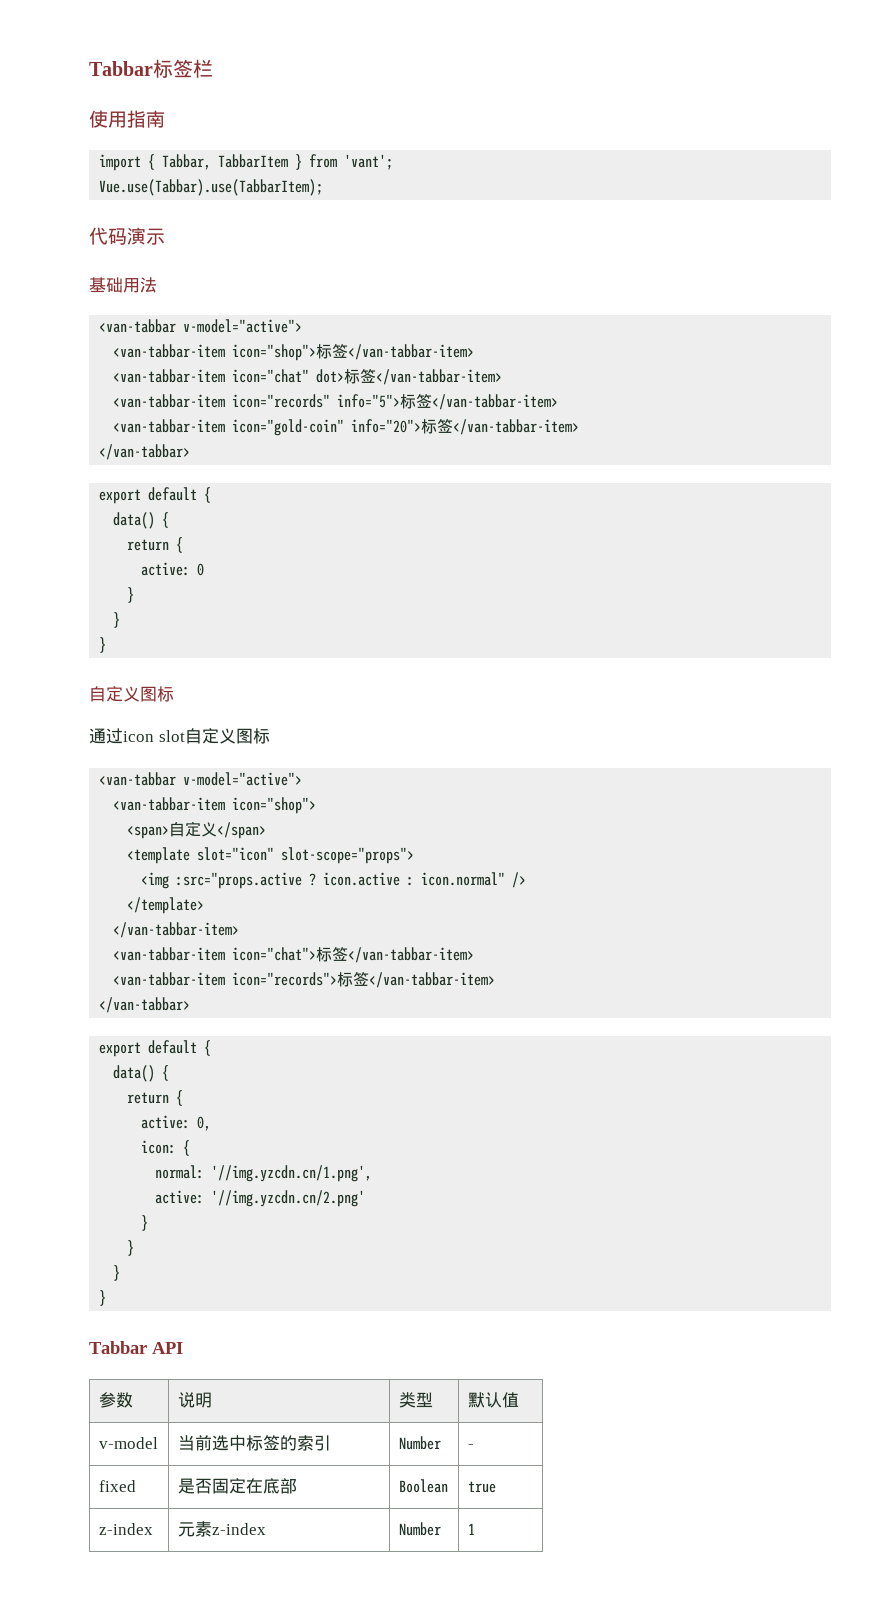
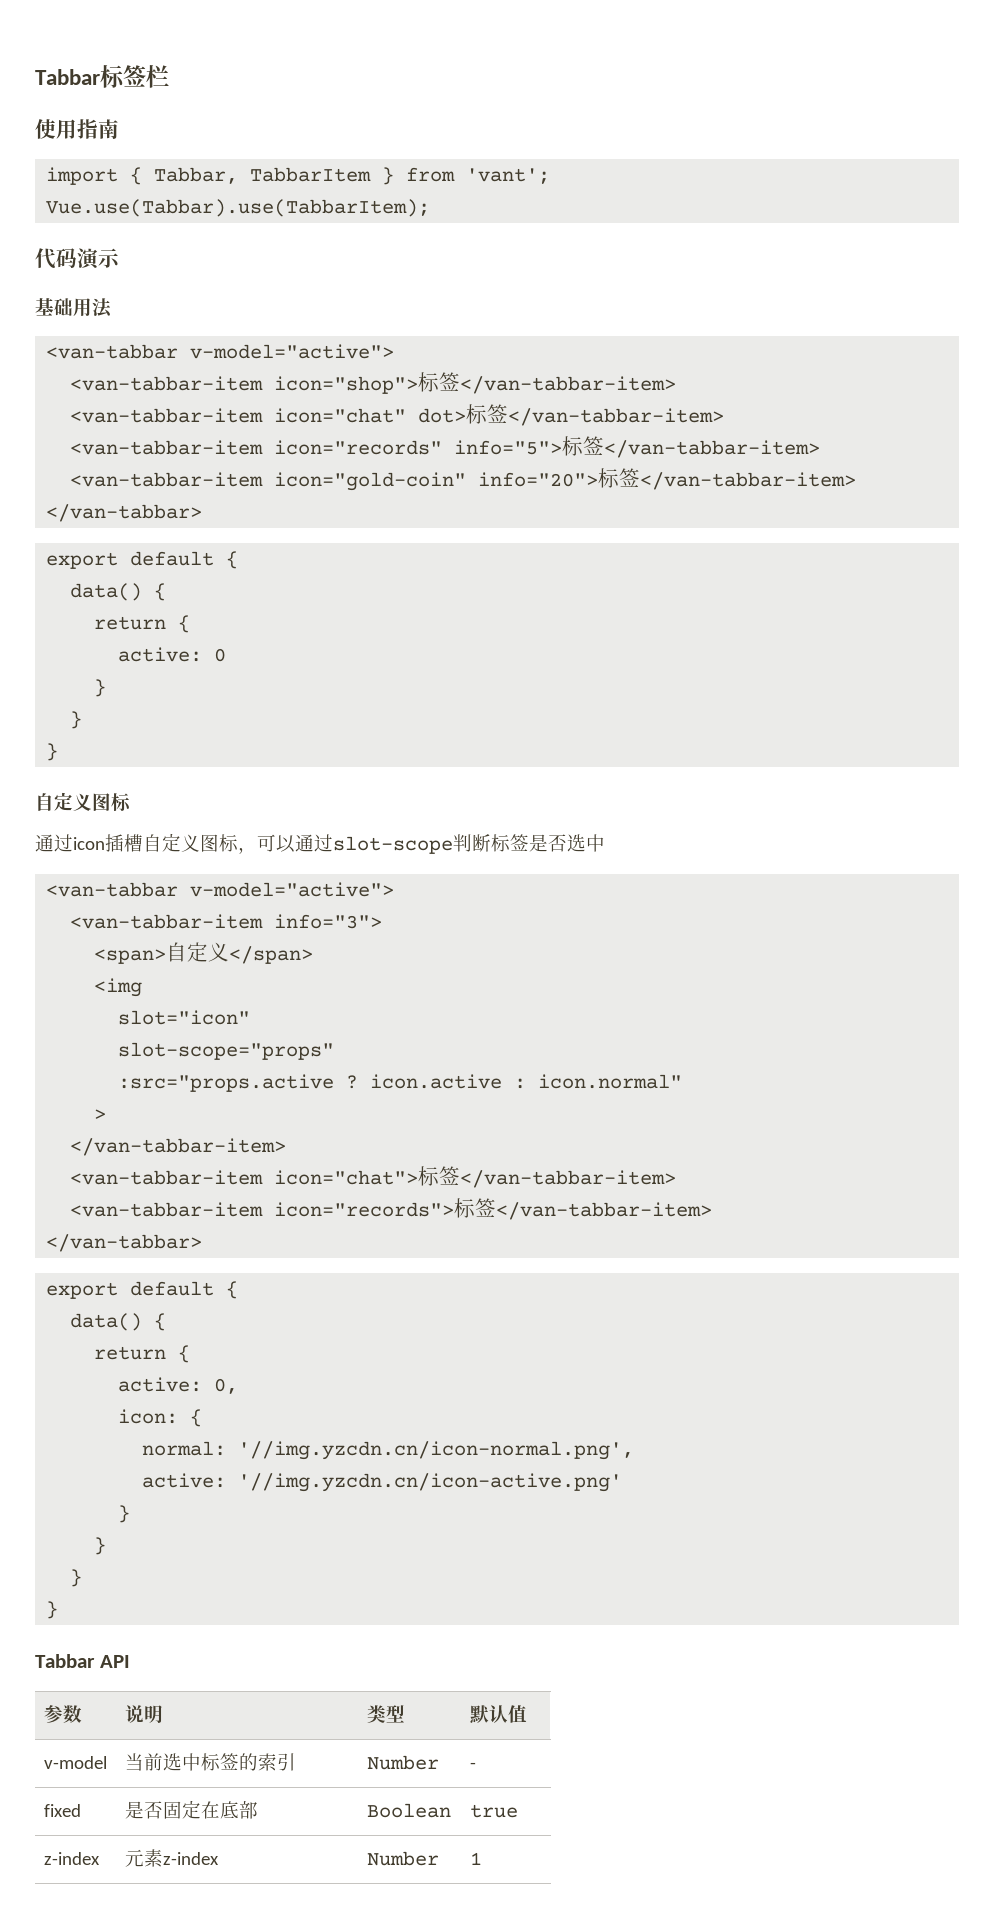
- 通过icon slot自定义图标
+ 通过icon插槽自定义图标，可以通过slot-scope判断标签是否选中
  <van-tabbar v-model="active">
- <van-tabbar-item icon="shop">
+ <van-tabbar-item info="3">
- <template slot="icon" slot-scope="props">
- <img :src="props.active ? icon.active : icon.normal" />
- </template>
+ <img
+ slot="icon"
+ slot-scope="props"
+ :src="props.active ? icon.active : icon.normal"
+ >
- normal: '//img.yzcdn.cn/1.png',
- active: '//img.yzcdn.cn/2.png'
+ normal: '//img.yzcdn.cn/icon-normal.png',
+ active: '//img.yzcdn.cn/icon-active.png'

